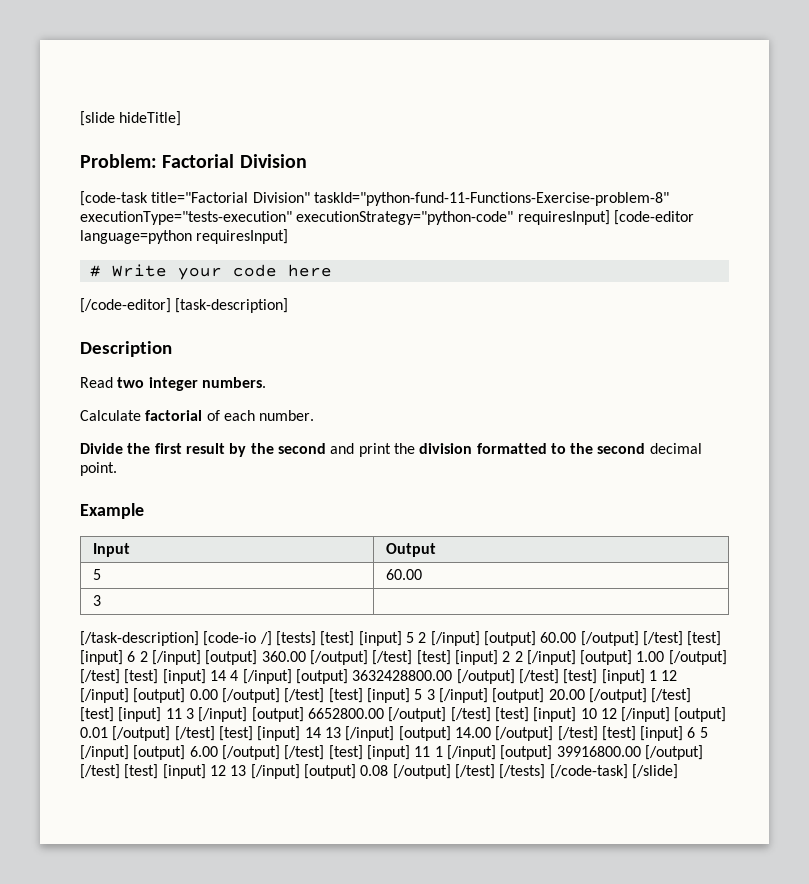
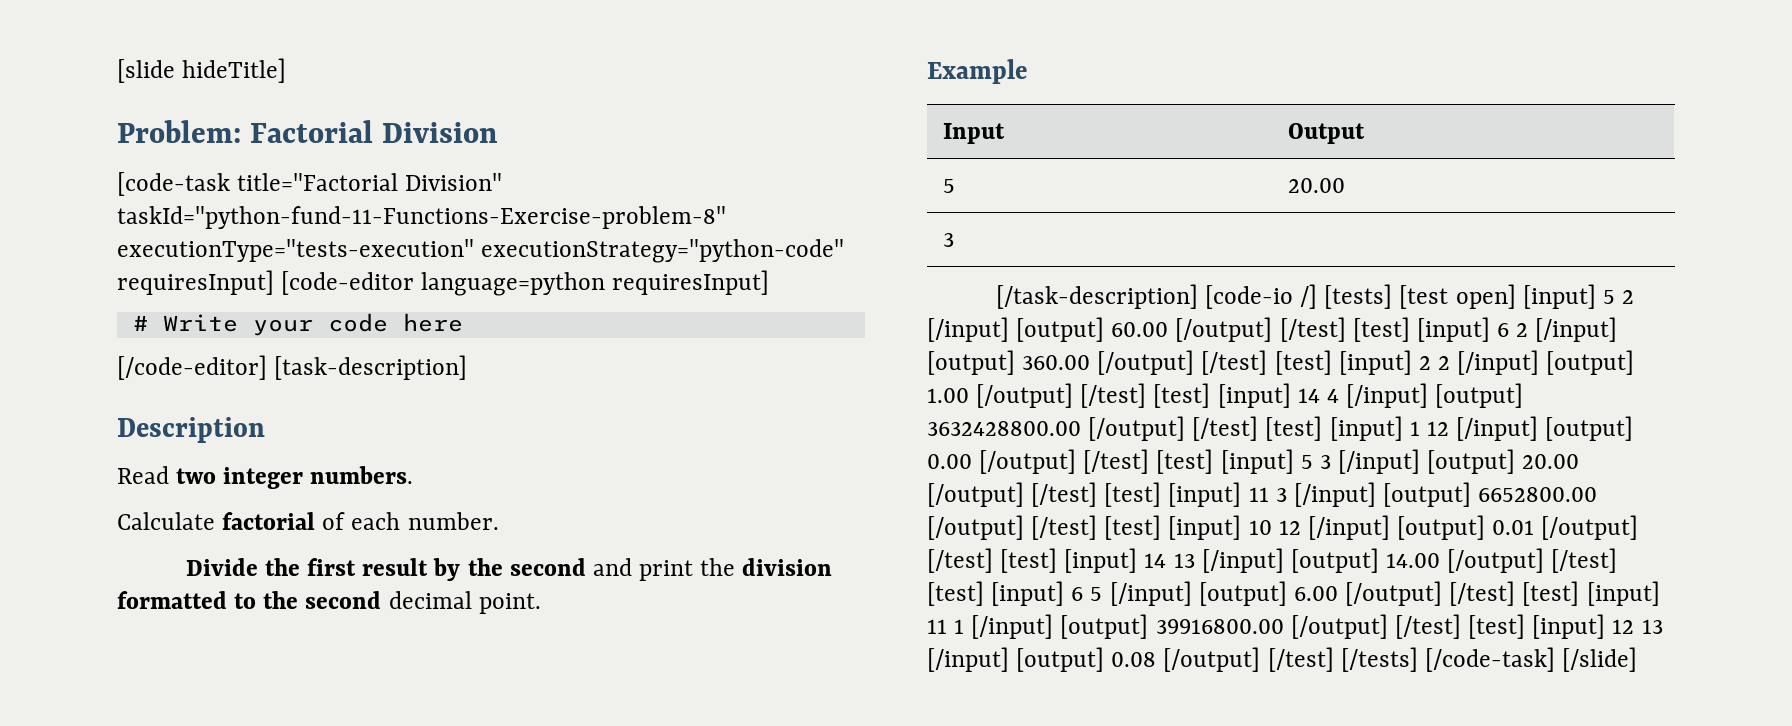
- 5 | 60.00
+ 5 | 20.00
- [/task-description] [code-io /] [tests] [test] [input] 5 2 [/input] [output] 60.00 [/output] [/test] [test] [input] 6 2 [/input] [output] 360.00 [/output] [/test] [test] [input] 2 2 [/input] [output] 1.00 [/output] [/test] [test] [input] 14 4 [/input] [output] 3632428800.00 [/output] [/test] [test] [input] 1 12 [/input] [output] 0.00 [/output] [/test] [test] [input] 5 3 [/input] [output] 20.00 [/output] [/test] [test] [input] 11 3 [/input] [output] 6652800.00 [/output] [/test] [test] [input] 10 12 [/input] [output] 0.01 [/output] [/test] [test] [input] 14 13 [/input] [output] 14.00 [/output] [/test] [test] [input] 6 5 [/input] [output] 6.00 [/output] [/test] [test] [input] 11 1 [/input] [output] 39916800.00 [/output] [/test] [test] [input] 12 13 [/input] [output] 0.08 [/output] [/test] [/tests] [/code-task] [/slide]
+ [/task-description] [code-io /] [tests] [test open] [input] 5 2 [/input] [output] 60.00 [/output] [/test] [test] [input] 6 2 [/input] [output] 360.00 [/output] [/test] [test] [input] 2 2 [/input] [output] 1.00 [/output] [/test] [test] [input] 14 4 [/input] [output] 3632428800.00 [/output] [/test] [test] [input] 1 12 [/input] [output] 0.00 [/output] [/test] [test] [input] 5 3 [/input] [output] 20.00 [/output] [/test] [test] [input] 11 3 [/input] [output] 6652800.00 [/output] [/test] [test] [input] 10 12 [/input] [output] 0.01 [/output] [/test] [test] [input] 14 13 [/input] [output] 14.00 [/output] [/test] [test] [input] 6 5 [/input] [output] 6.00 [/output] [/test] [test] [input] 11 1 [/input] [output] 39916800.00 [/output] [/test] [test] [input] 12 13 [/input] [output] 0.08 [/output] [/test] [/tests] [/code-task] [/slide]

